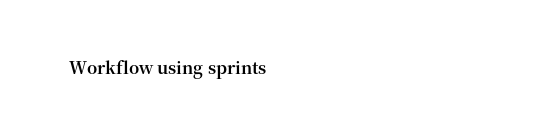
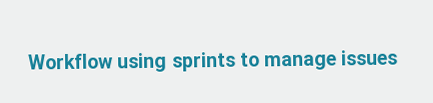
- Workflow using sprints
+ Workflow using sprints to manage issues

